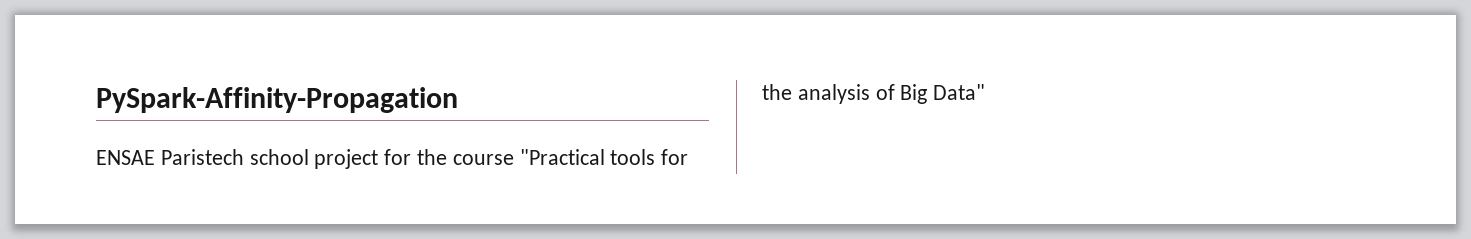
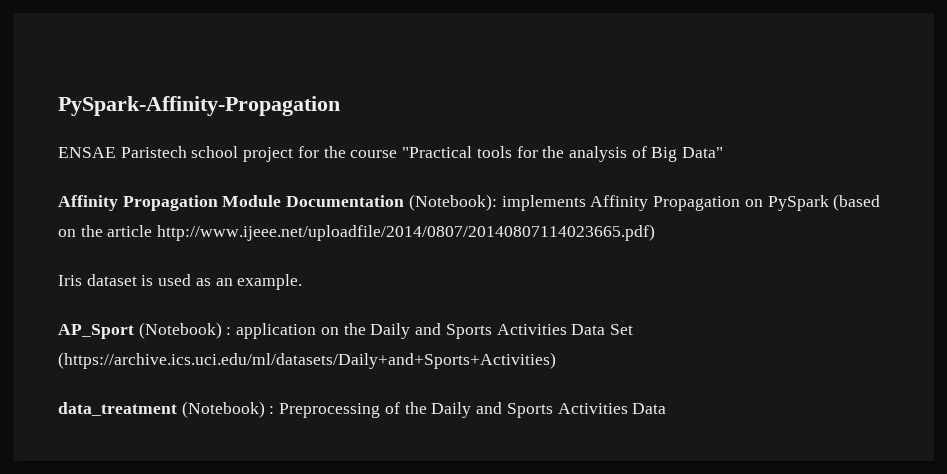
+ Affinity Propagation Module Documentation (Notebook): implements Affinity Propagation on PySpark (based on the article http://www.ijeee.net/uploadfile/2014/0807/20140807114023665.pdf)
+ Iris dataset is used as an example.
+ AP_Sport (Notebook) : application on the Daily and Sports Activities Data Set (https://archive.ics.uci.edu/ml/datasets/Daily+and+Sports+Activities)
+ data_treatment (Notebook) : Preprocessing of the Daily and Sports Activities Data

